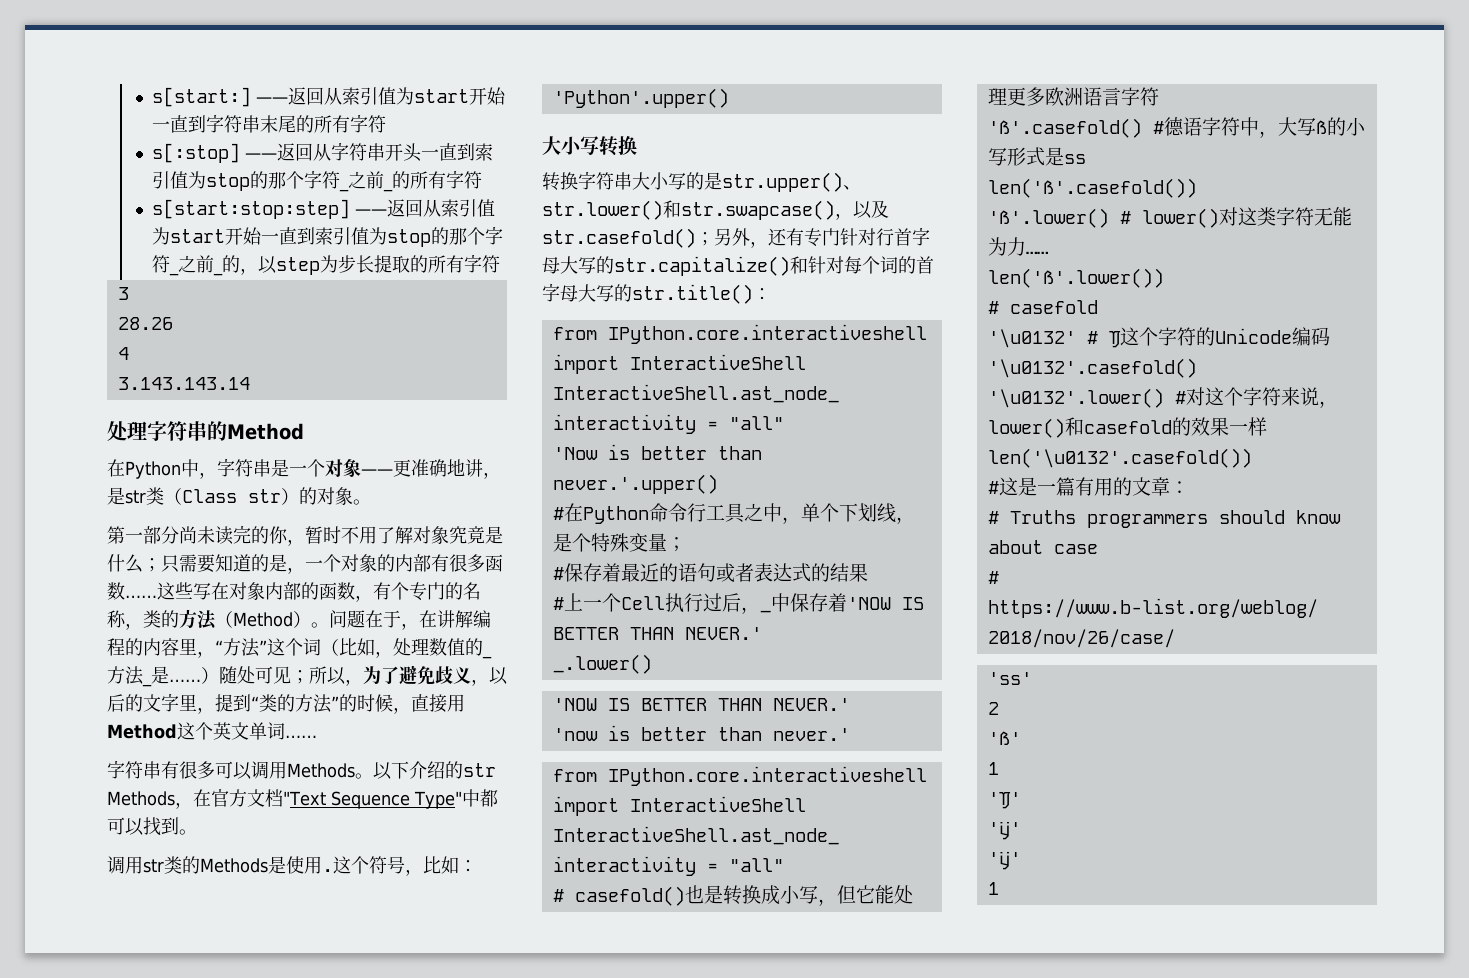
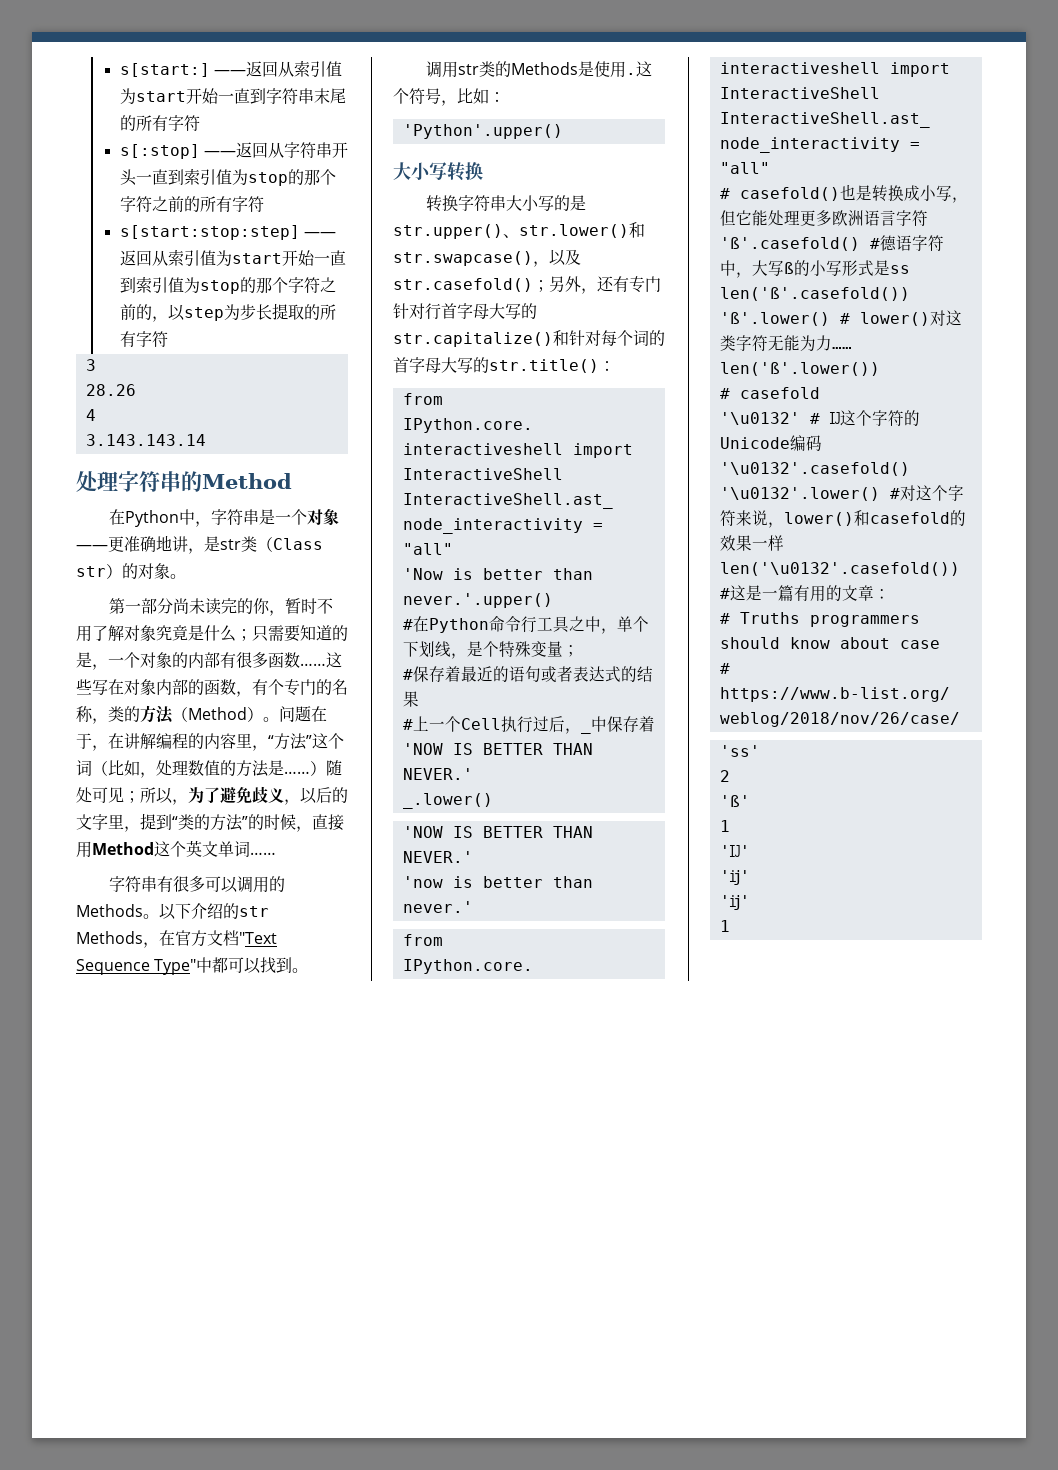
- s[:stop] ——返回从字符串开头一直到索引值为stop的那个字符_之前_的所有字符
+ s[:stop] ——返回从字符串开头一直到索引值为stop的那个字符之前的所有字符
- s[start:stop:step] ——返回从索引值为start开始一直到索引值为stop的那个字符_之前_的，以step为步长提取的所有字符
+ s[start:stop:step] ——返回从索引值为start开始一直到索引值为stop的那个字符之前的，以step为步长提取的所有字符
- 问题在于，在讲解编程的内容里，“方法”这个词（比如，处理数值的_方法_是……）随处可见；所以，为了避免歧义，以后的文字里，提到“类的方法”的时候，直接用Method这个英文单词……
+ 问题在于，在讲解编程的内容里，“方法”这个词（比如，处理数值的方法是……）随处可见；所以，为了避免歧义，以后的文字里，提到“类的方法”的时候，直接用Method这个英文单词……
- 字符串有很多可以调用Methods。
+ 字符串有很多可以调用的Methods。

